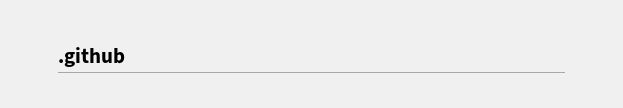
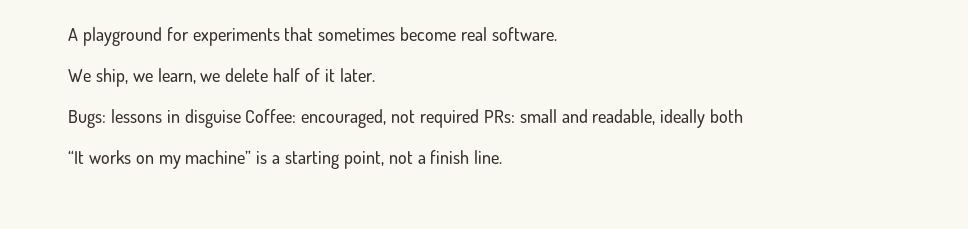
- .github
+ A playground for experiments that sometimes become real software.
+ We ship, we learn, we delete half of it later.
+ Bugs: lessons in disguise Coffee: encouraged, not required PRs: small and readable, ideally both
+ “It works on my machine” is a starting point, not a finish line.

